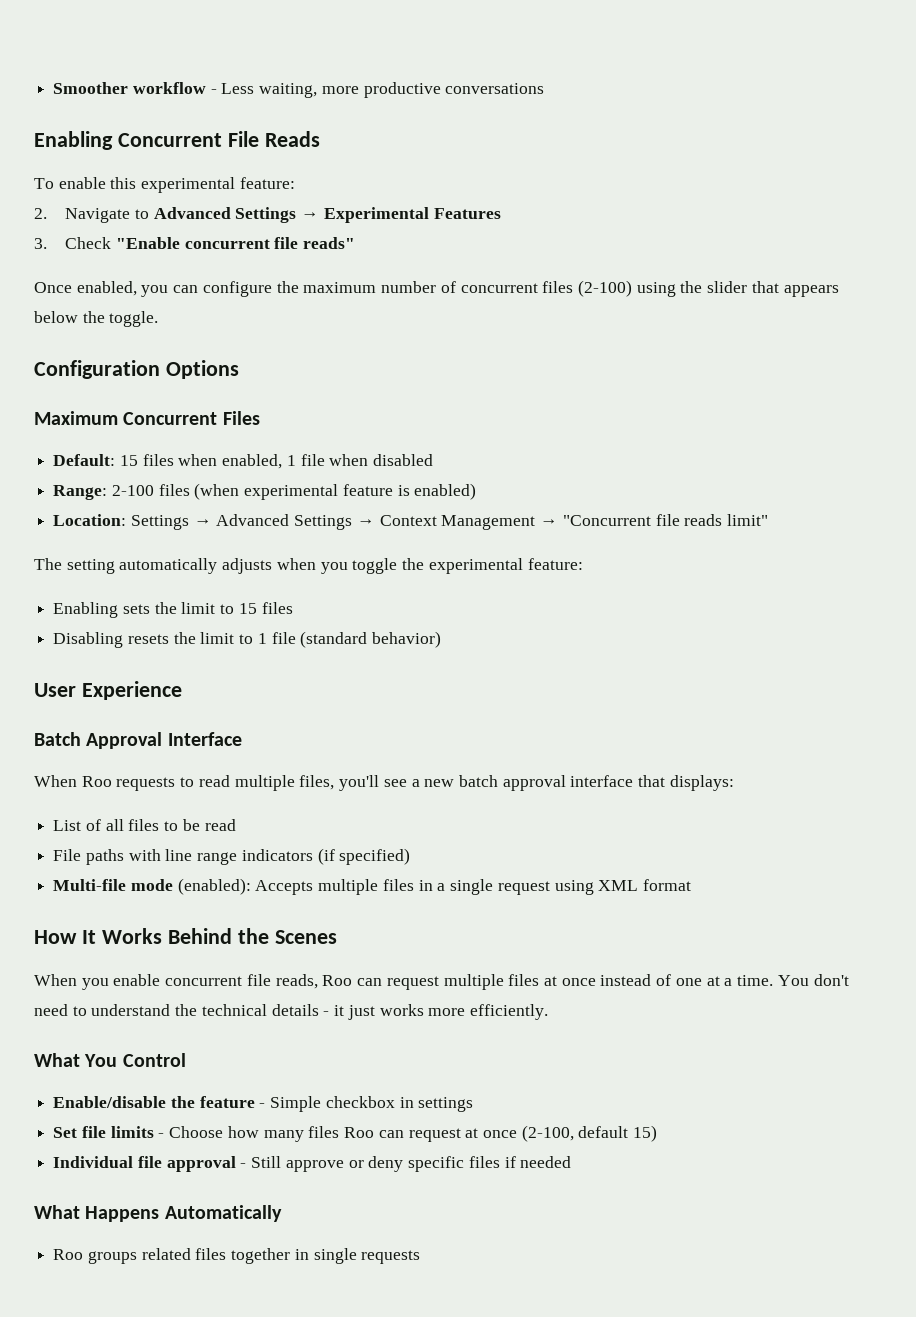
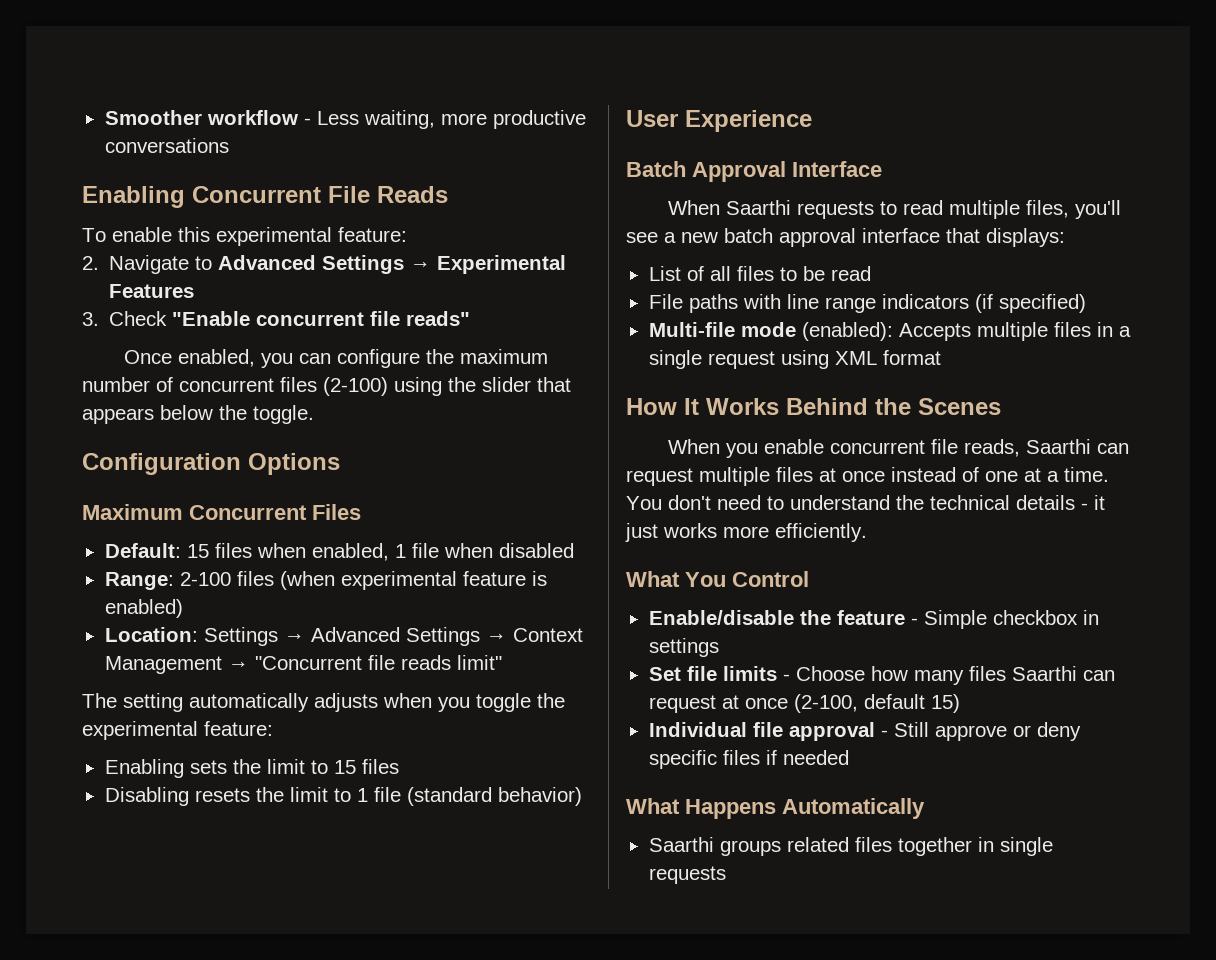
- When Roo requests to read multiple files, you'll see a new batch approval interface that displays:
+ When Saarthi requests to read multiple files, you'll see a new batch approval interface that displays:
- When you enable concurrent file reads, Roo can request multiple files at once instead of one at a time.
+ When you enable concurrent file reads, Saarthi can request multiple files at once instead of one at a time.
- Set file limits - Choose how many files Roo can request at once (2-100, default 15)
+ Set file limits - Choose how many files Saarthi can request at once (2-100, default 15)
- Roo groups related files together in single requests
+ Saarthi groups related files together in single requests

